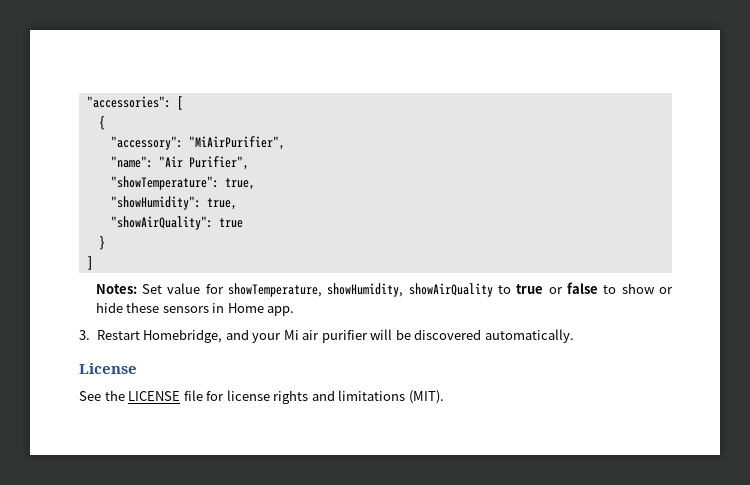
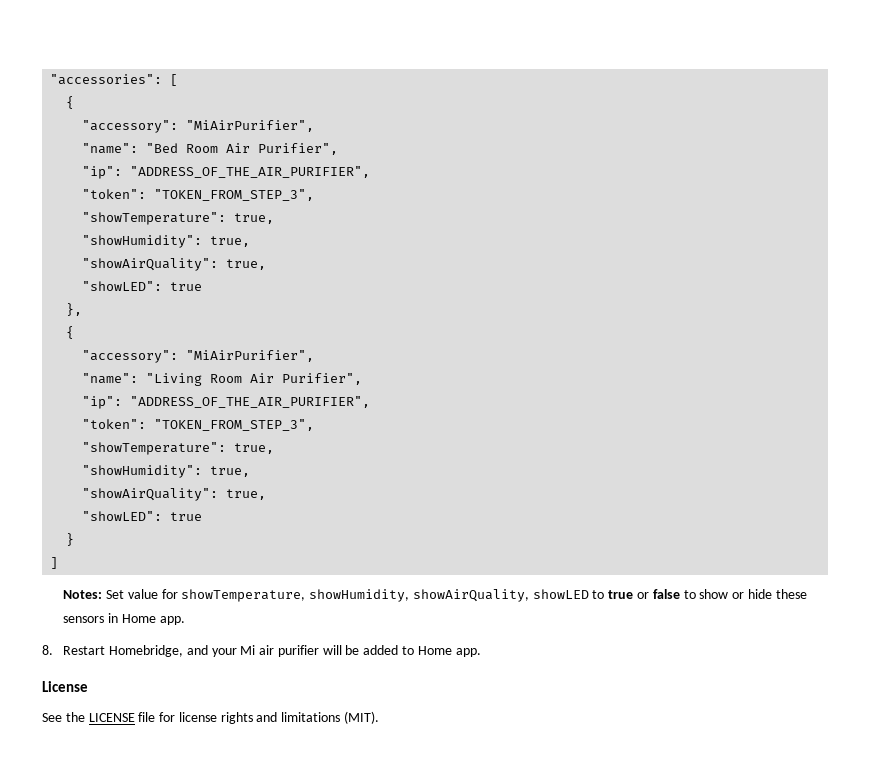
- "name": "Air Purifier",
+ "name": "Bed Room Air Purifier",
+ "ip": "ADDRESS_OF_THE_AIR_PURIFIER",
+ "token": "TOKEN_FROM_STEP_3",
  "showTemperature": true,
  "showHumidity": true,
- "showAirQuality": true
+ "showAirQuality": true,
+ "showLED": true
+ },
+ {
+ "accessory": "MiAirPurifier",
+ "name": "Living Room Air Purifier",
+ "ip": "ADDRESS_OF_THE_AIR_PURIFIER",
+ "token": "TOKEN_FROM_STEP_3",
+ "showTemperature": true,
+ "showHumidity": true,
+ "showAirQuality": true,
+ "showLED": true
- Notes: Set value for showTemperature, showHumidity, showAirQuality to true or false to show or hide these sensors in Home app.
+ Notes: Set value for showTemperature, showHumidity, showAirQuality, showLED to true or false to show or hide these sensors in Home app.
- 3. Restart Homebridge, and your Mi air purifier will be discovered automatically.
+ 8. Restart Homebridge, and your Mi air purifier will be added to Home app.

